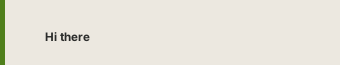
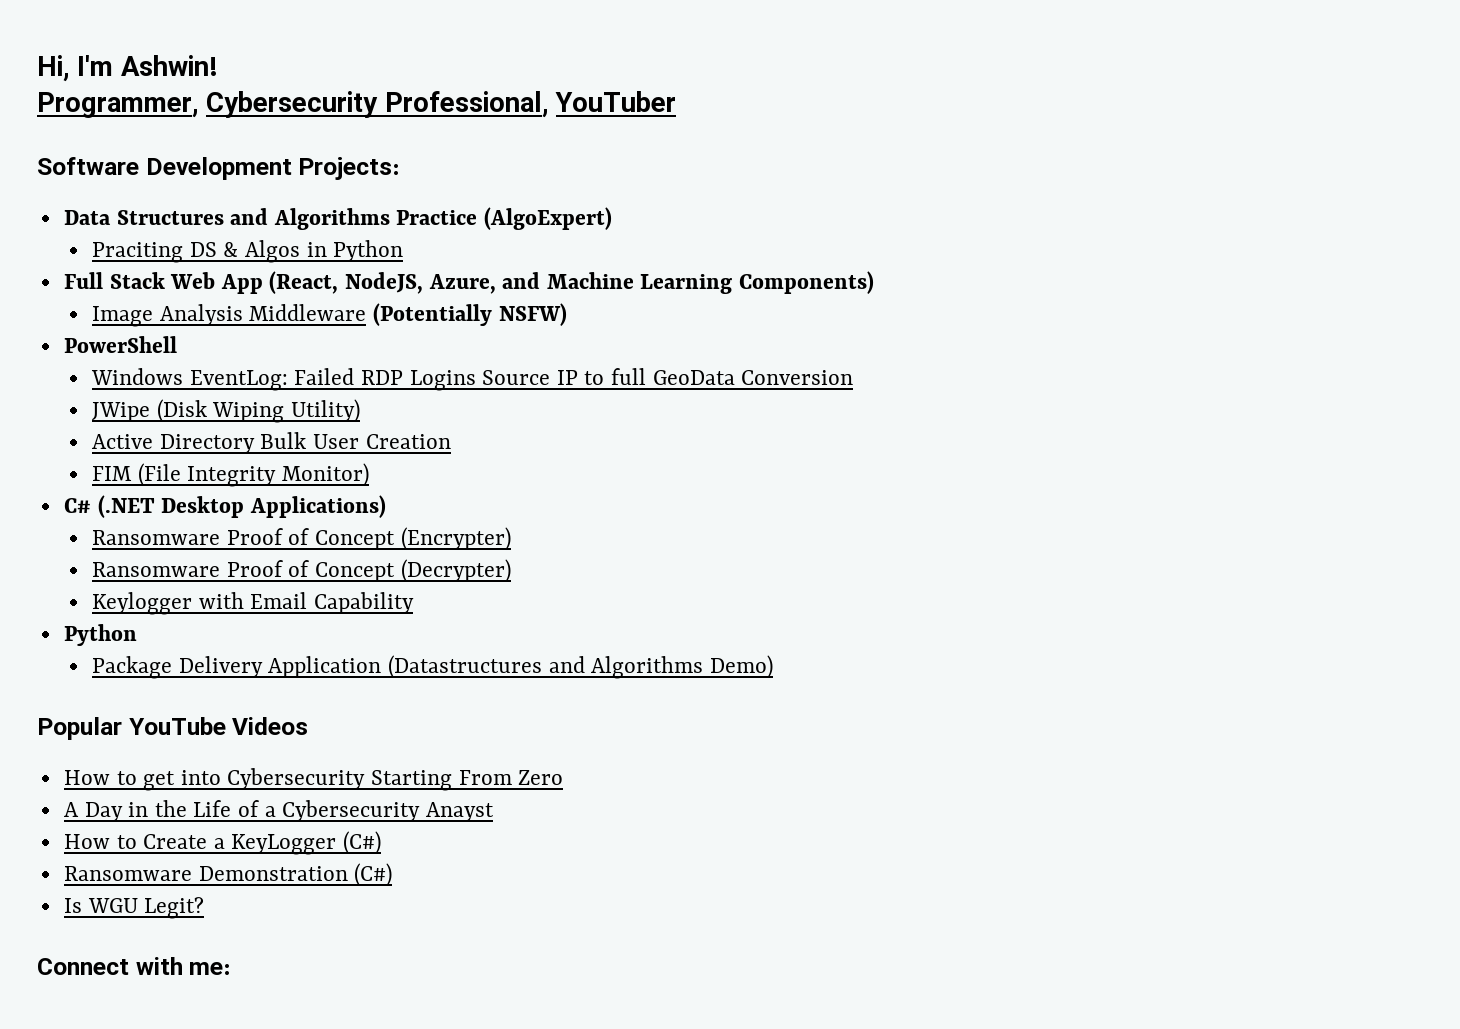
- Hi there
+ Hi, I'm Ashwin!
+ Programmer, Cybersecurity Professional, YouTuber
+ Software Development Projects:
+ Data Structures and Algorithms Practice (AlgoExpert)
+ Praciting DS & Algos in Python
+ Full Stack Web App (React, NodeJS, Azure, and Machine Learning Components)
+ Image Analysis Middleware (Potentially NSFW)
+ PowerShell
+ Windows EventLog: Failed RDP Logins Source IP to full GeoData Conversion
+ JWipe (Disk Wiping Utility)
+ Active Directory Bulk User Creation
+ FIM (File Integrity Monitor)
+ C# (.NET Desktop Applications)
+ Ransomware Proof of Concept (Encrypter)
+ Ransomware Proof of Concept (Decrypter)
+ Keylogger with Email Capability
+ Python
+ Package Delivery Application (Datastructures and Algorithms Demo)
+ Popular YouTube Videos
+ How to get into Cybersecurity Starting From Zero
+ A Day in the Life of a Cybersecurity Anayst
+ How to Create a KeyLogger (C#)
+ Ransomware Demonstration (C#)
+ Is WGU Legit?
+ Connect with me:

